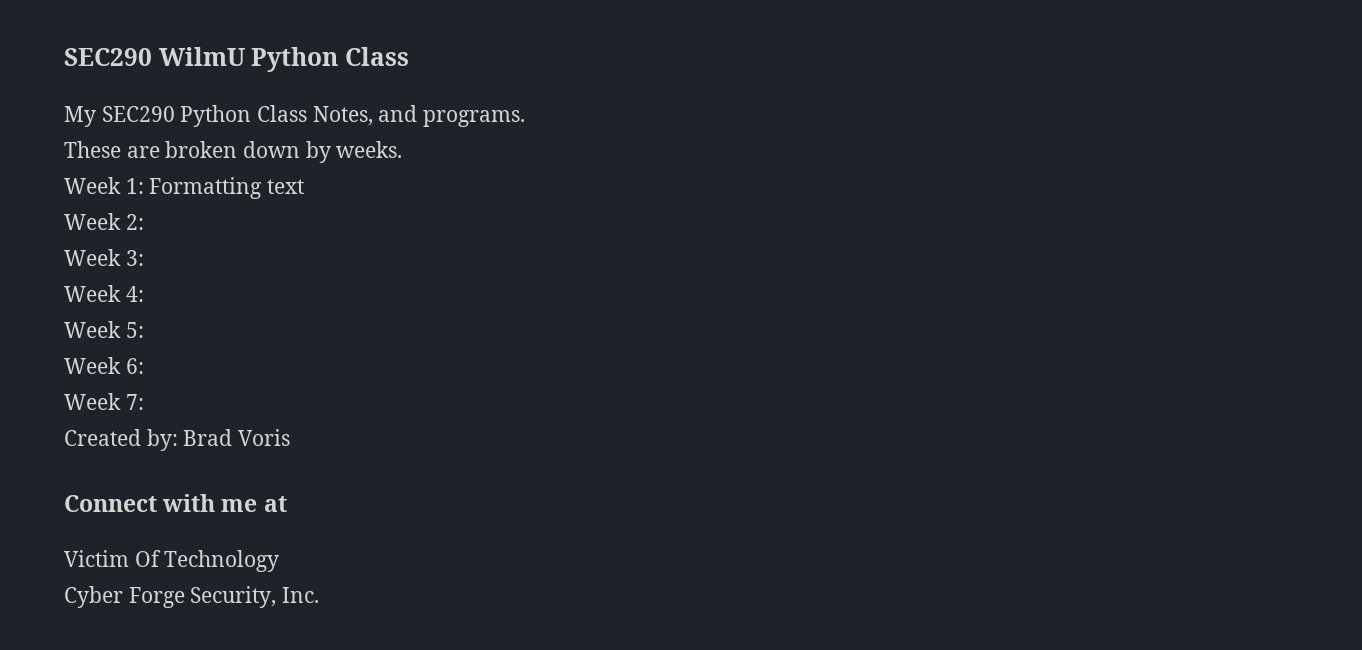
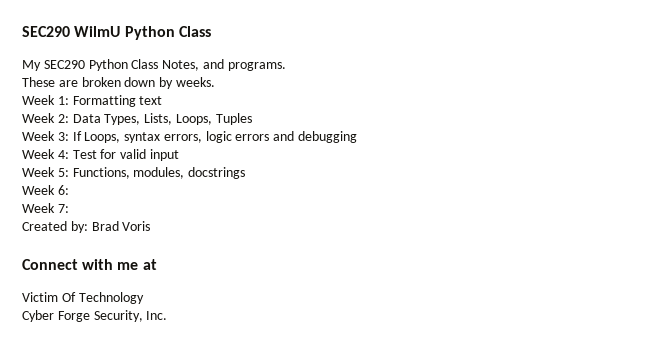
- Week 2:
- Week 3:
- Week 4:
+ Week 2: Data Types, Lists, Loops, Tuples
+ Week 3: If Loops, syntax errors, logic errors and debugging
+ Week 4: Test for valid input
- Week 5:
+ Week 5: Functions, modules, docstrings

